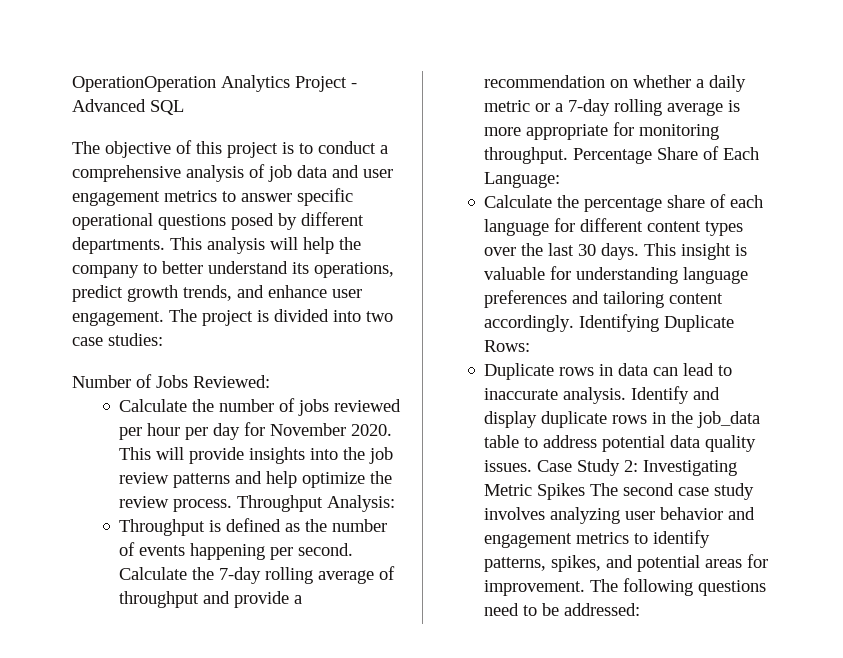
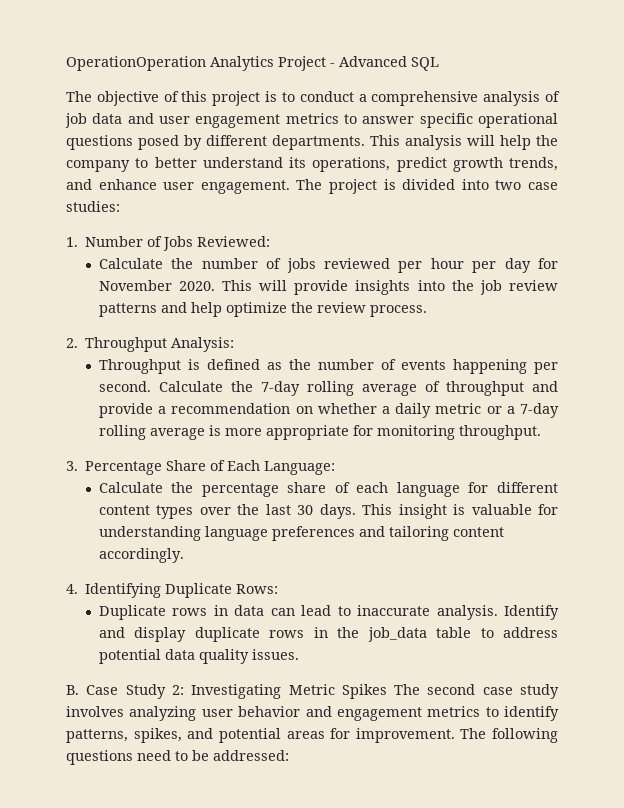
- Number of Jobs Reviewed:
+ 1. Number of Jobs Reviewed:
- This will provide insights into the job review patterns and help optimize the review process. Throughput Analysis:
+ This will provide insights into the job review patterns and help optimize the review process.
+ 2. Throughput Analysis:
- Calculate the 7-day rolling average of throughput and provide a recommendation on whether a daily metric or a 7-day rolling average is more appropriate for monitoring throughput. Percentage Share of Each Language:
+ Calculate the 7-day rolling average of throughput and provide a recommendation on whether a daily metric or a 7-day rolling average is more appropriate for monitoring throughput.
+ 3. Percentage Share of Each Language:
- This insight is valuable for understanding language preferences and tailoring content accordingly. Identifying Duplicate Rows:
+ This insight is valuable for understanding language preferences and tailoring content accordingly.
+ 4. Identifying Duplicate Rows:
- Identify and display duplicate rows in the job_data table to address potential data quality issues. Case Study 2: Investigating Metric Spikes The second case study involves analyzing user behavior and engagement metrics to identify patterns, spikes, and potential areas for improvement.
+ Identify and display duplicate rows in the job_data table to address potential data quality issues.
+ B. Case Study 2: Investigating Metric Spikes The second case study involves analyzing user behavior and engagement metrics to identify patterns, spikes, and potential areas for improvement.

